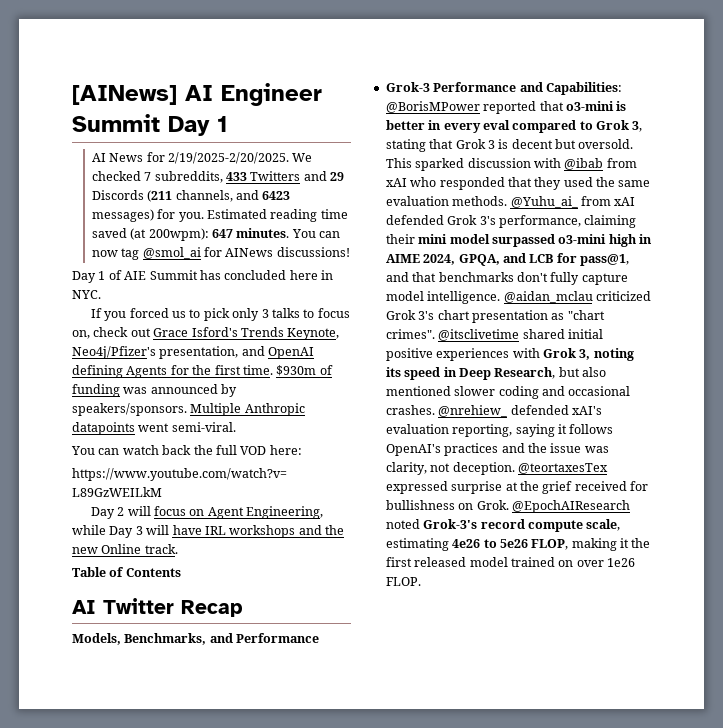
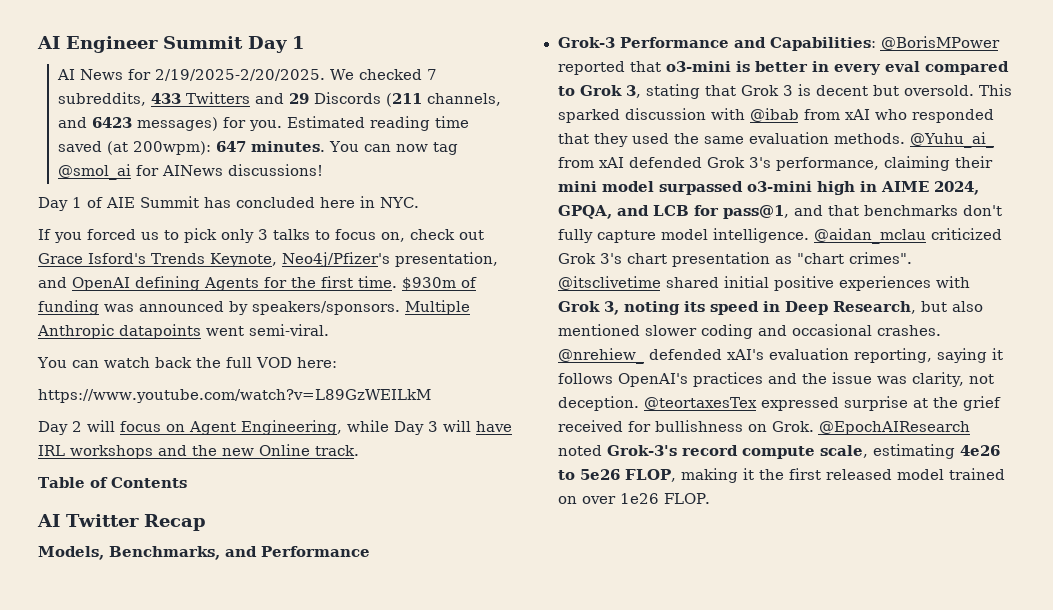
- [AINews] AI Engineer Summit Day 1
+ AI Engineer Summit Day 1

